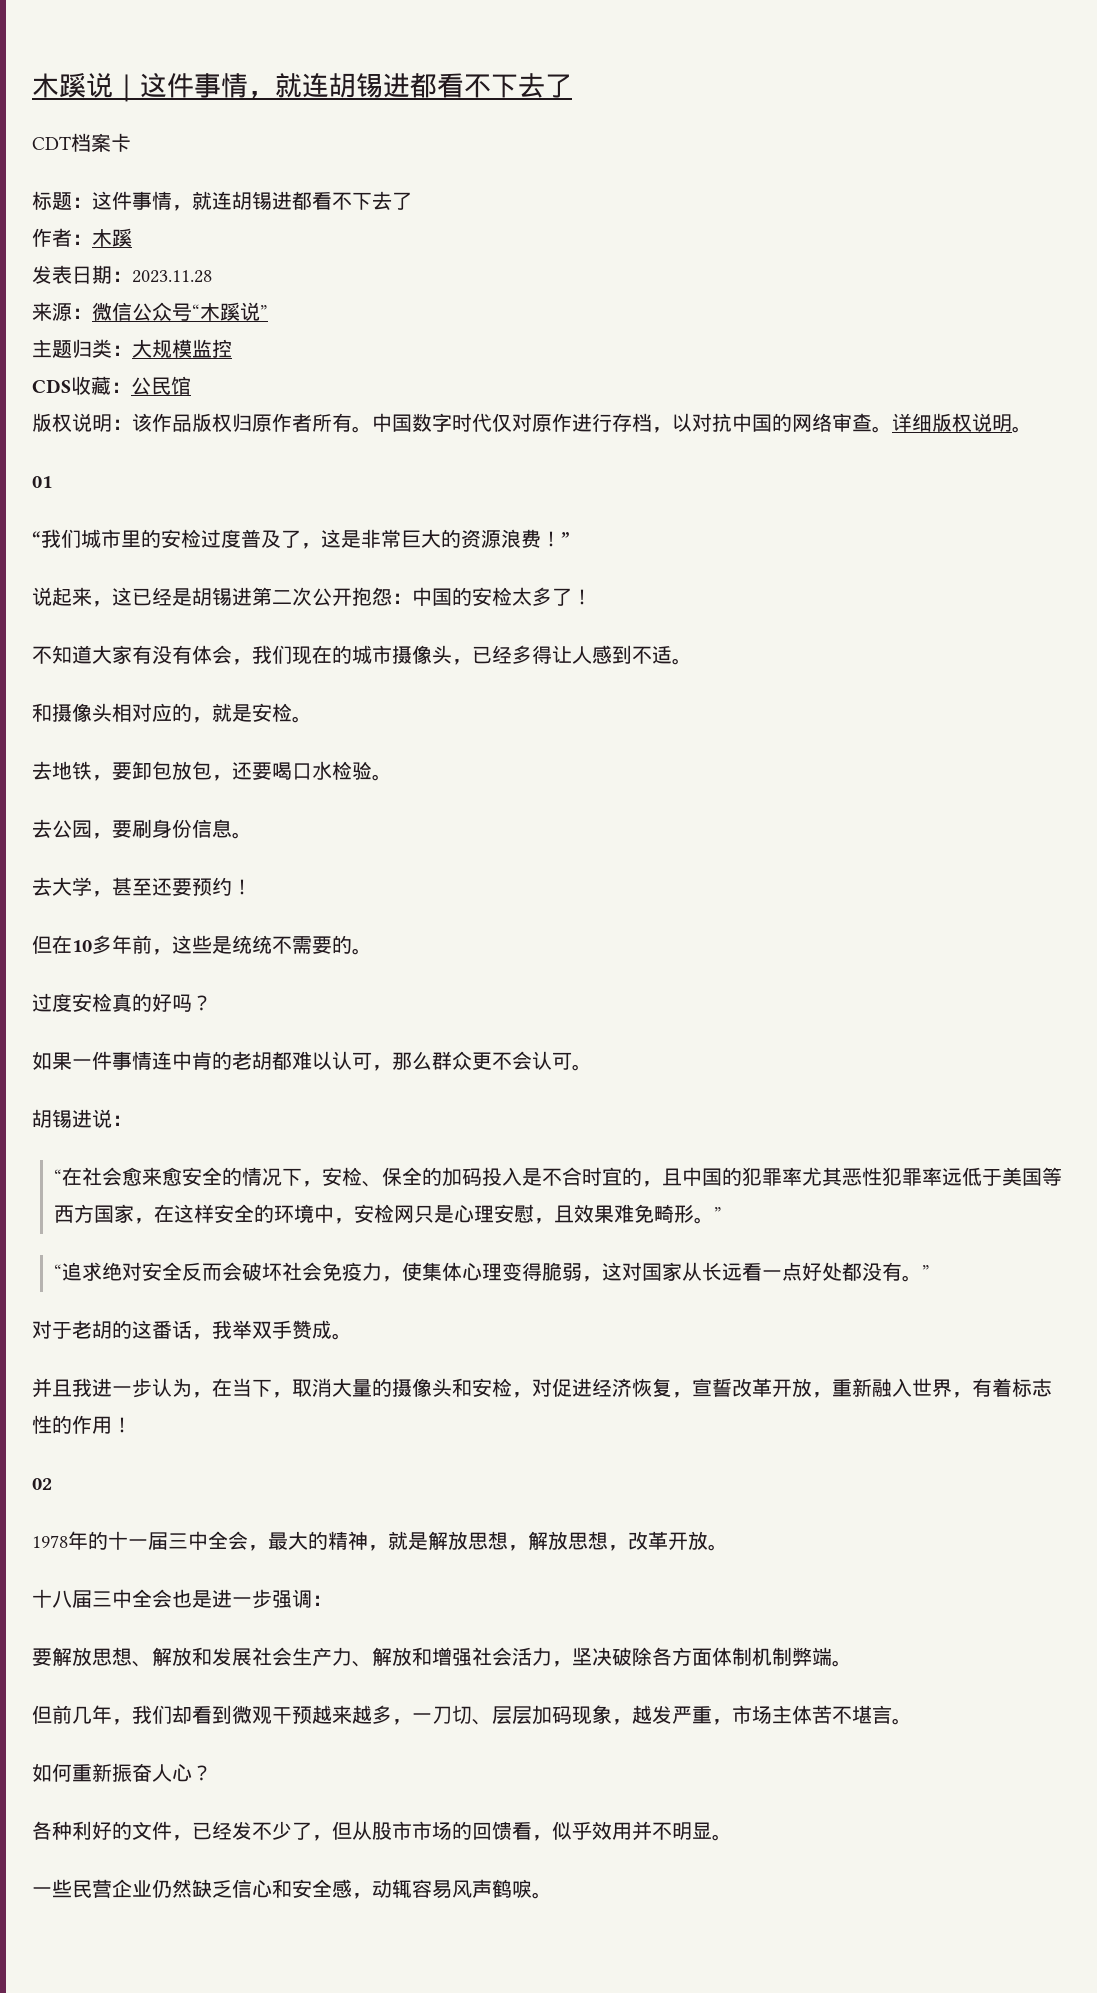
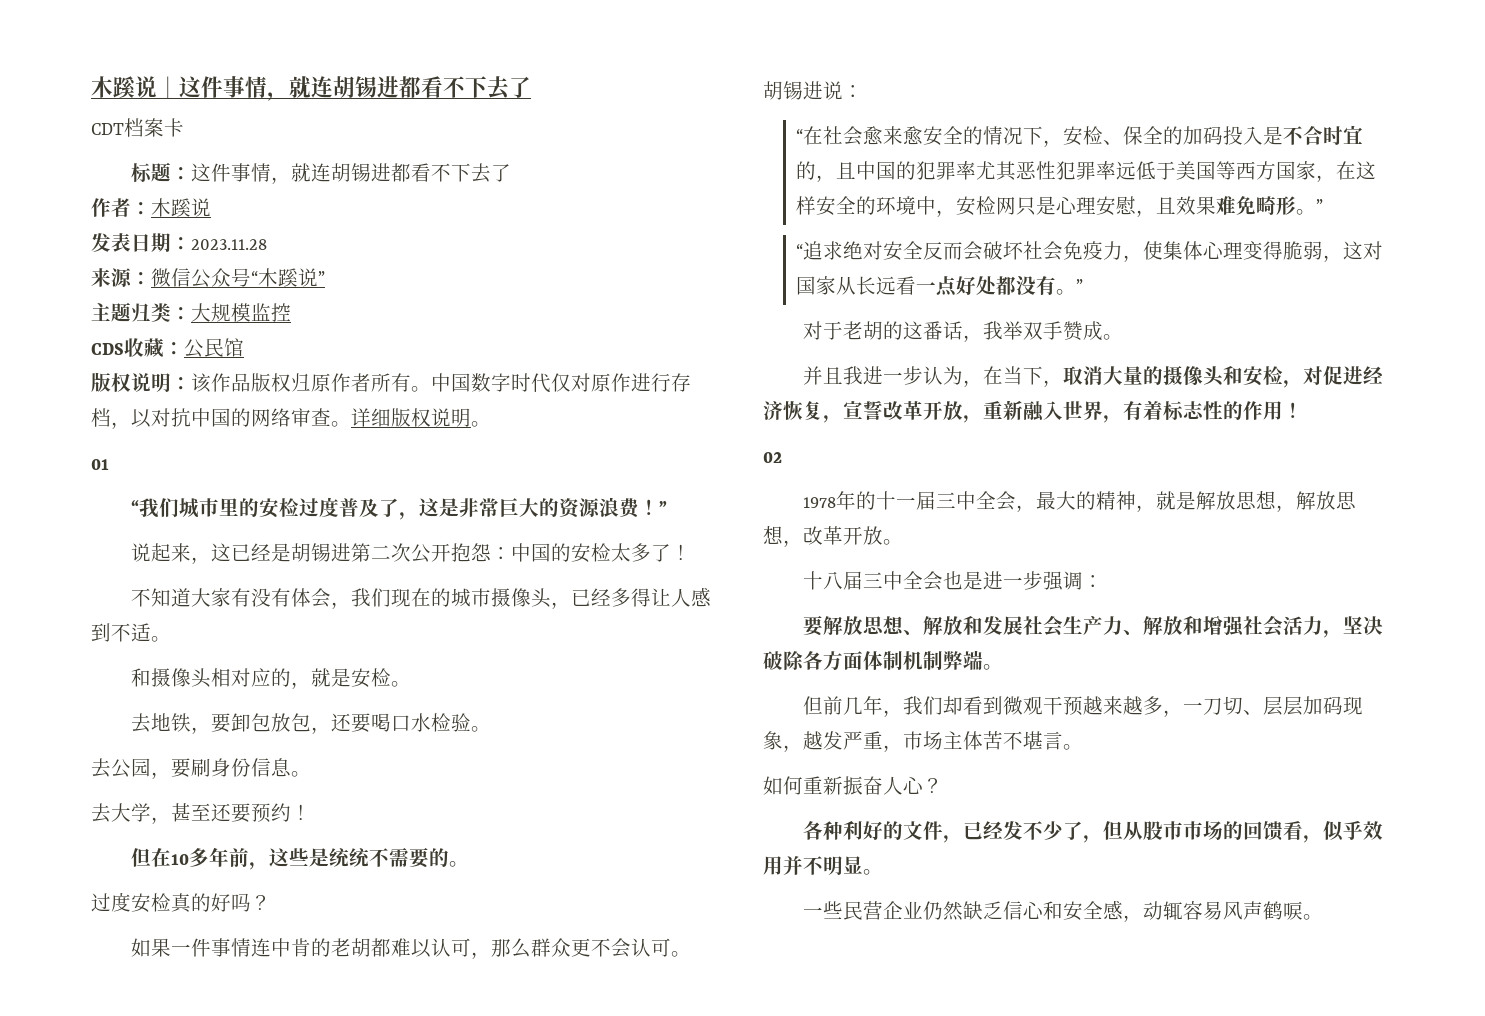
- 作者：木蹊
+ 作者：木蹊说

